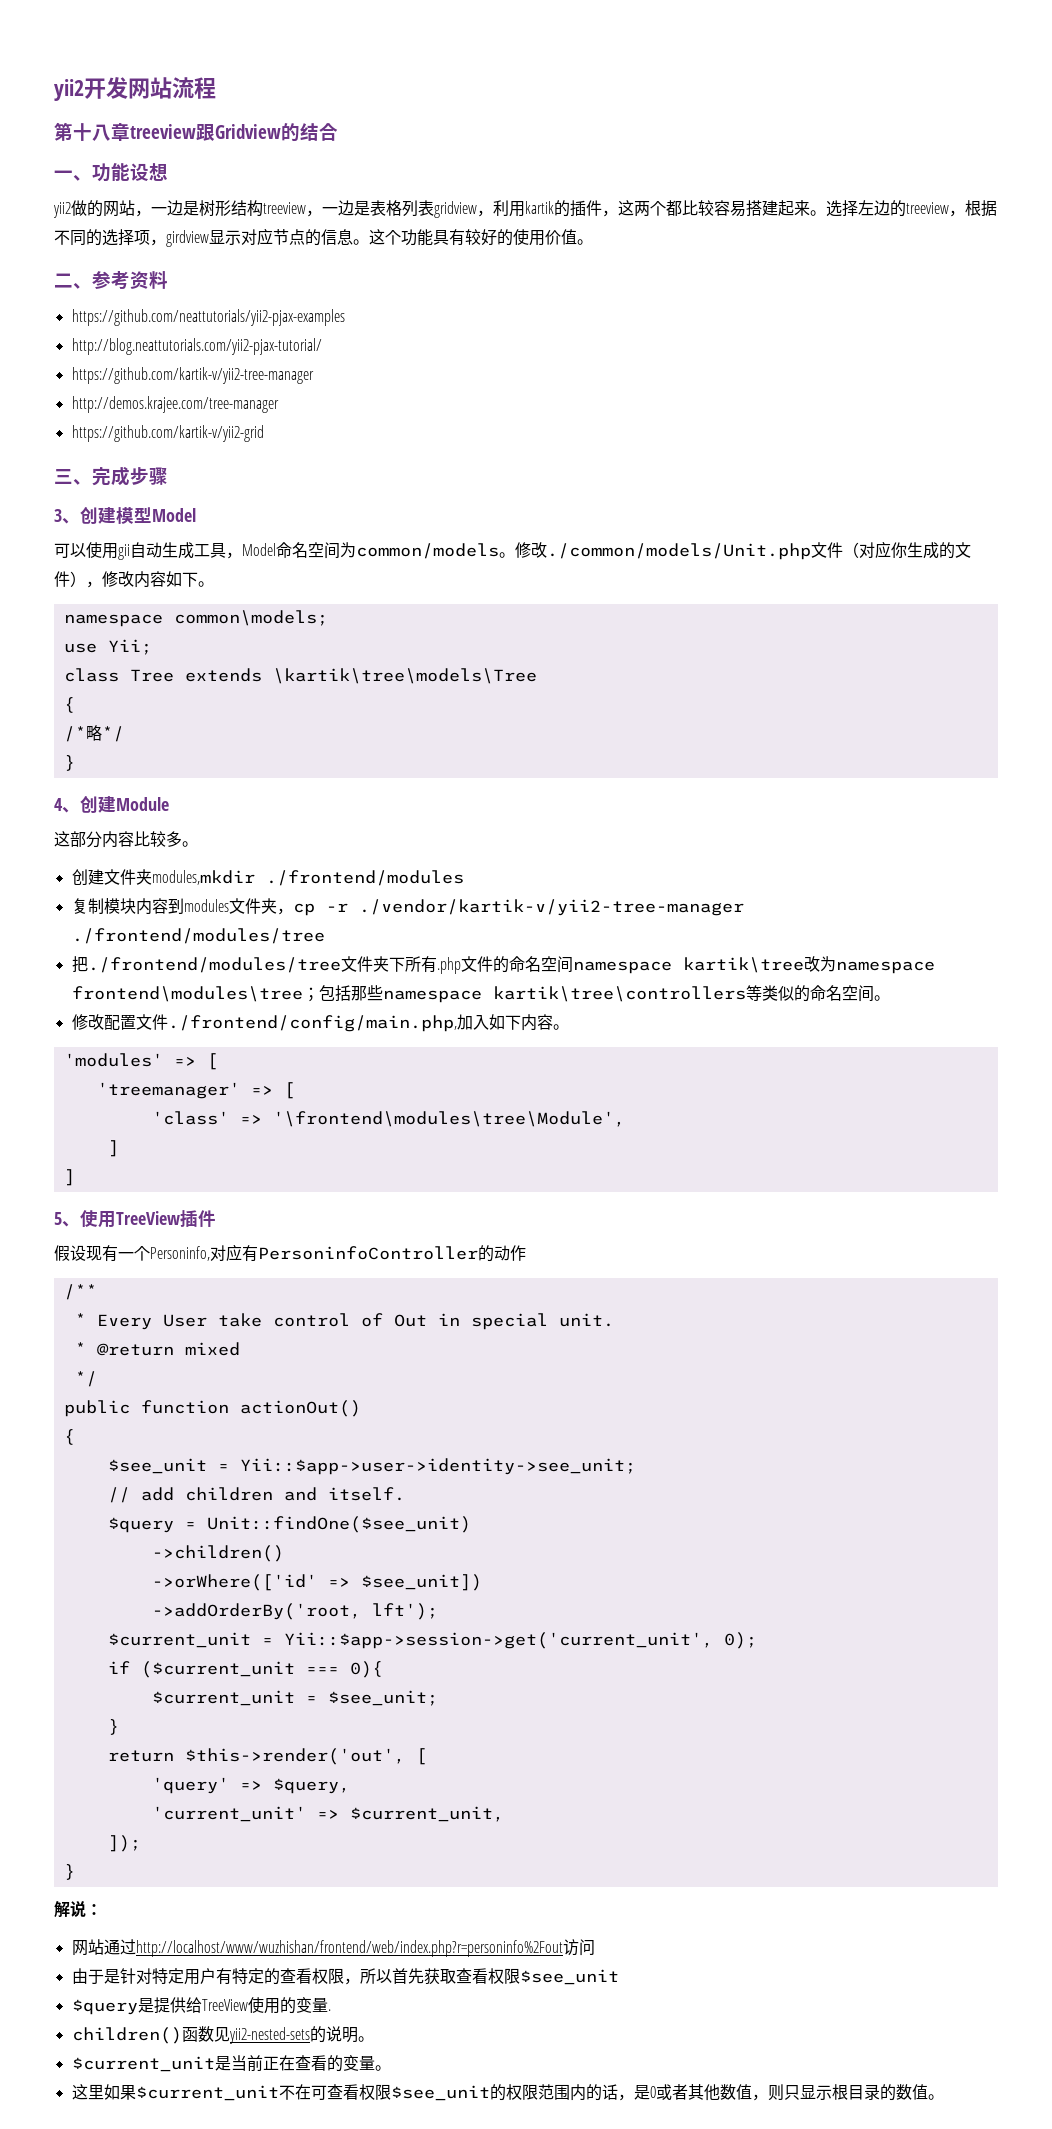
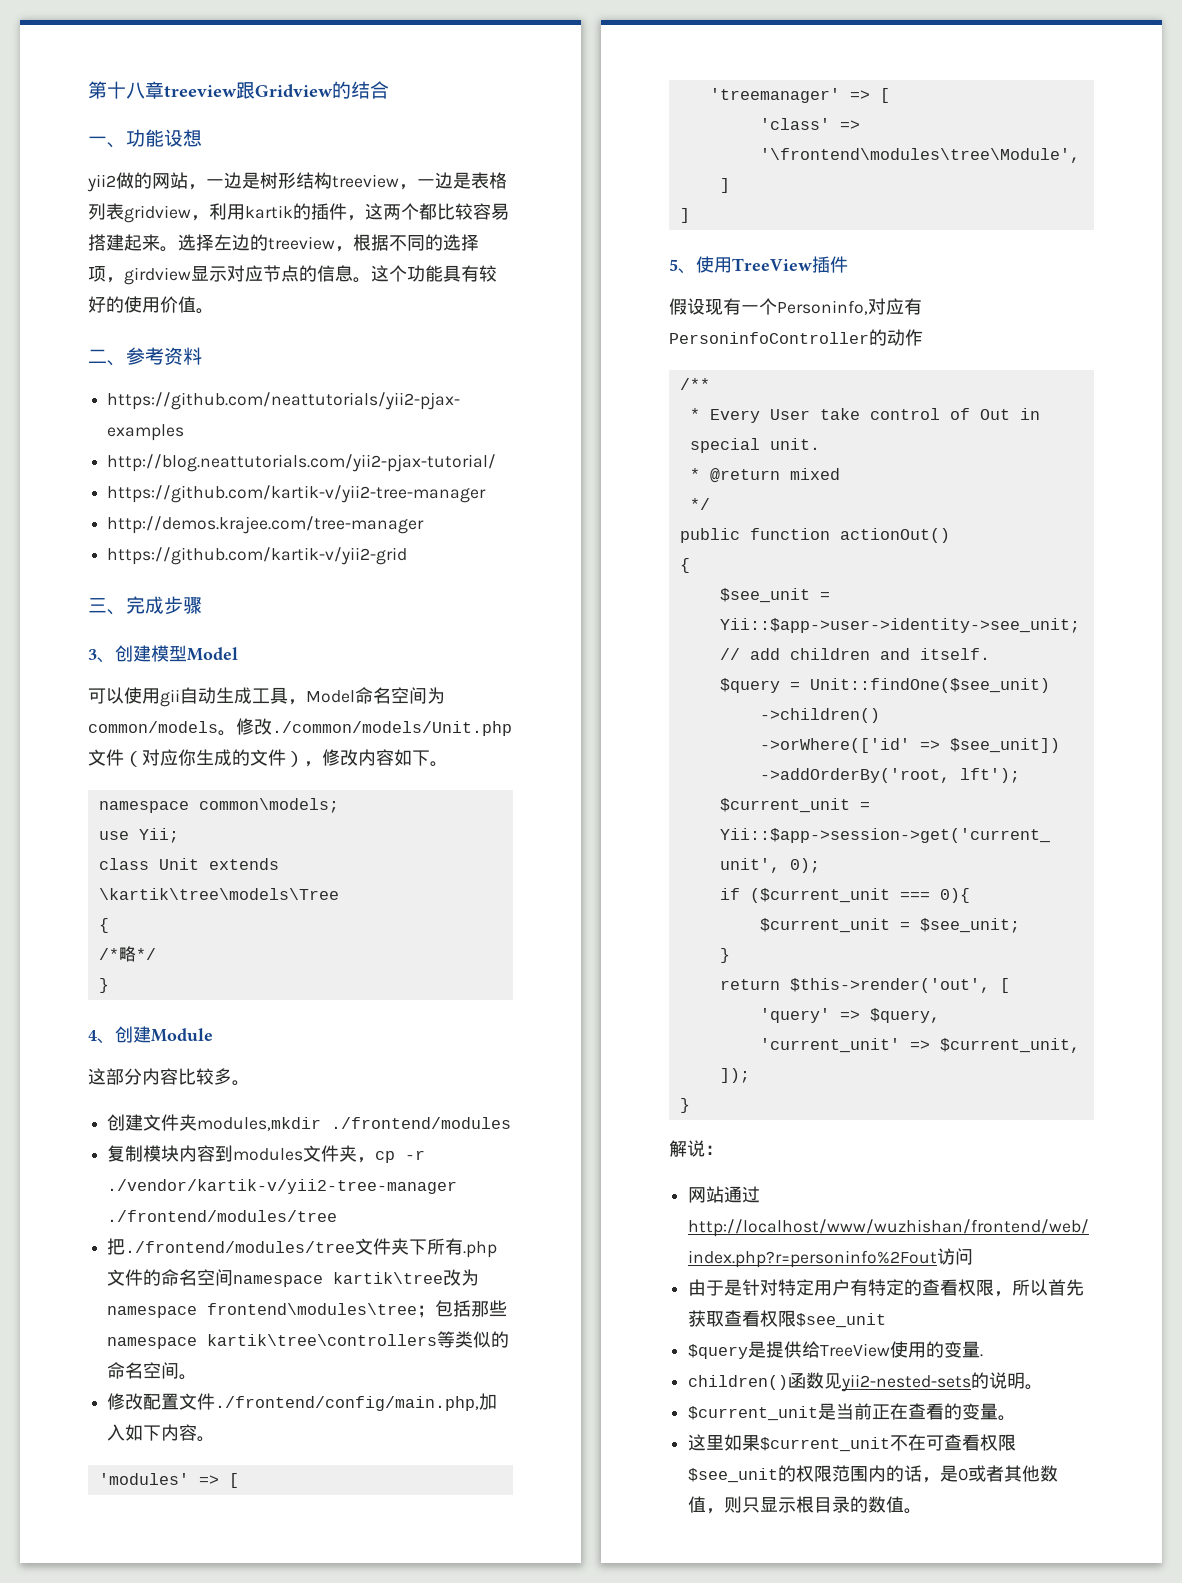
- yii2开发网站流程
- class Tree extends \kartik\tree\models\Tree
+ class Unit extends \kartik\tree\models\Tree

